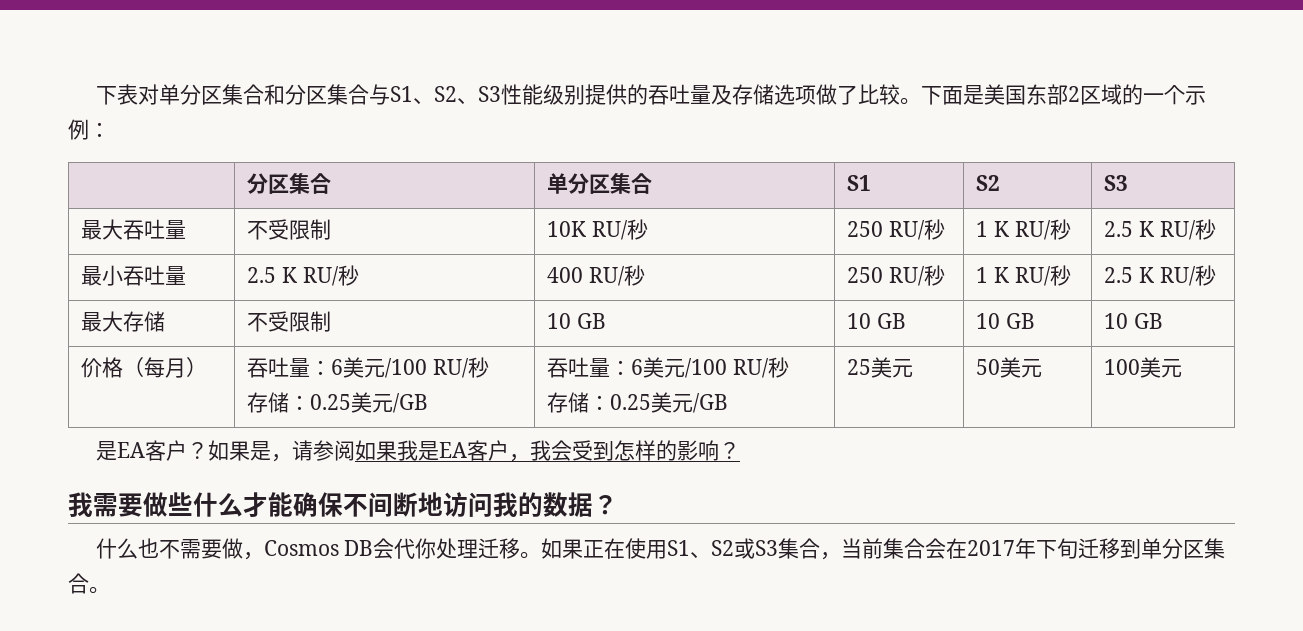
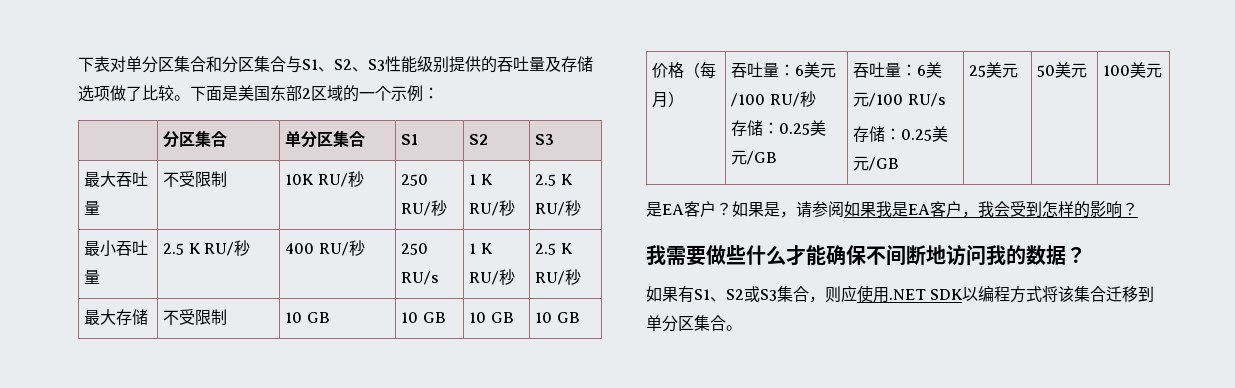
- 最小吞吐量 | 2.5 K RU/秒 | 400 RU/秒 | 250 RU/秒 | 1 K RU/秒 | 2.5 K RU/秒
+ 最小吞吐量 | 2.5 K RU/秒 | 400 RU/秒 | 250 RU/s | 1 K RU/秒 | 2.5 K RU/秒
  价格（每月） | 吞吐量：6美元/100 RU/秒
- 存储：0.25美元/GB | 吞吐量：6美元/100 RU/秒
+ 存储：0.25美元/GB | 吞吐量：6美元/100 RU/s
- 什么也不需要做，Cosmos DB会代你处理迁移。如果正在使用S1、S2或S3集合，当前集合会在2017年下旬迁移到单分区集合。
+ 如果有S1、S2或S3集合，则应使用.NET SDK以编程方式将该集合迁移到单分区集合。

